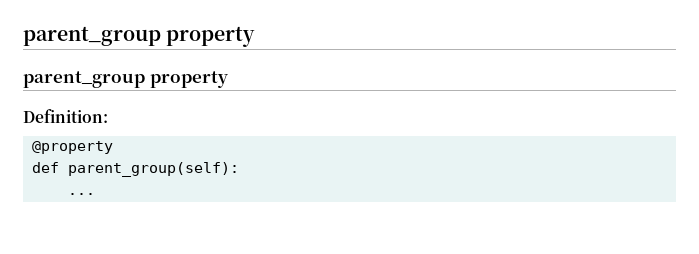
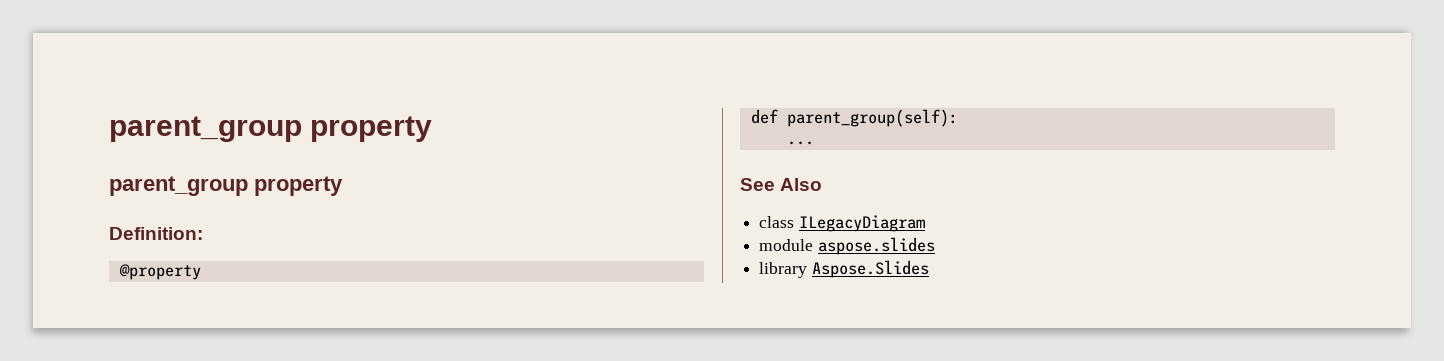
+ See Also
+ class ILegacyDiagram
+ module aspose.slides
+ library Aspose.Slides

